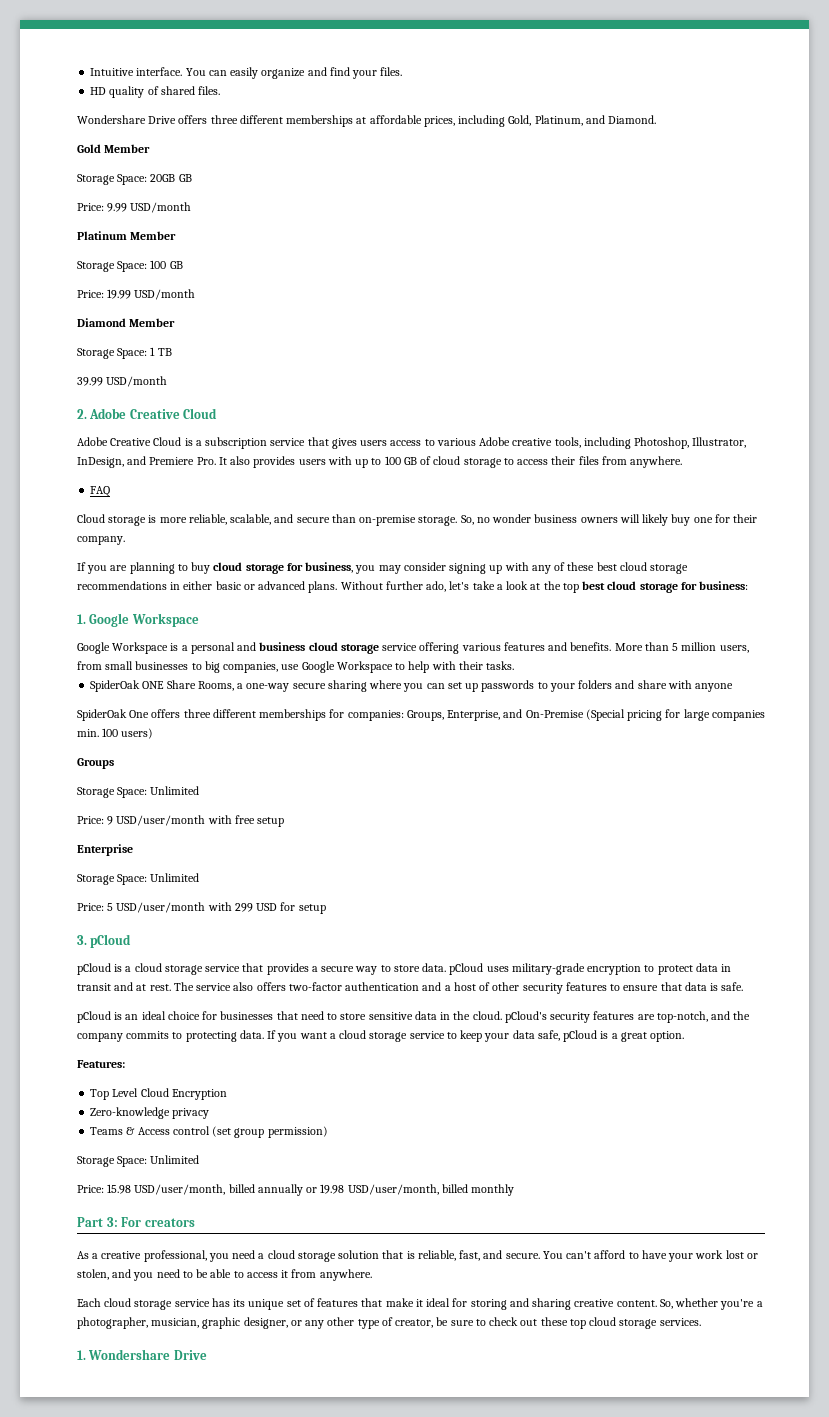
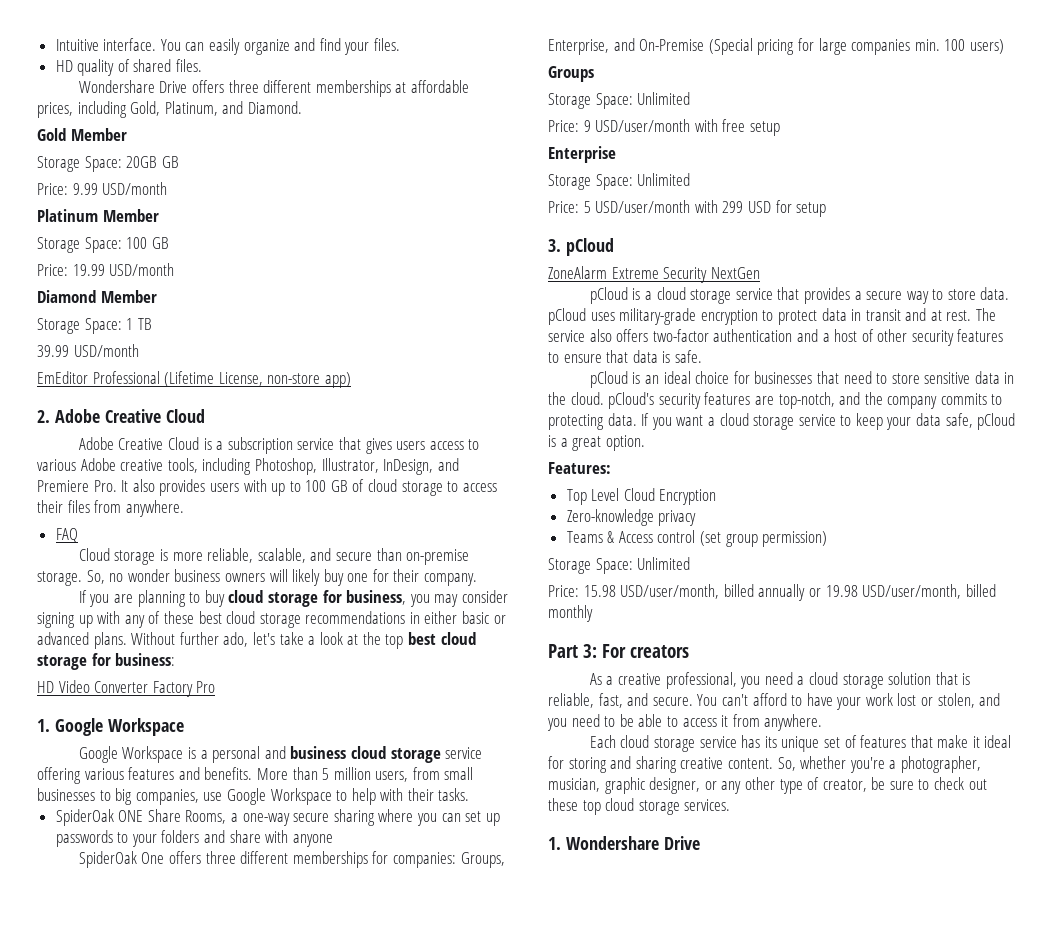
+ EmEditor Professional (Lifetime License, non-store app)
+ HD Video Converter Factory Pro
+ ZoneAlarm Extreme Security NextGen

